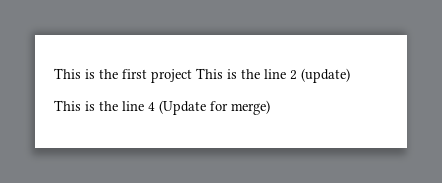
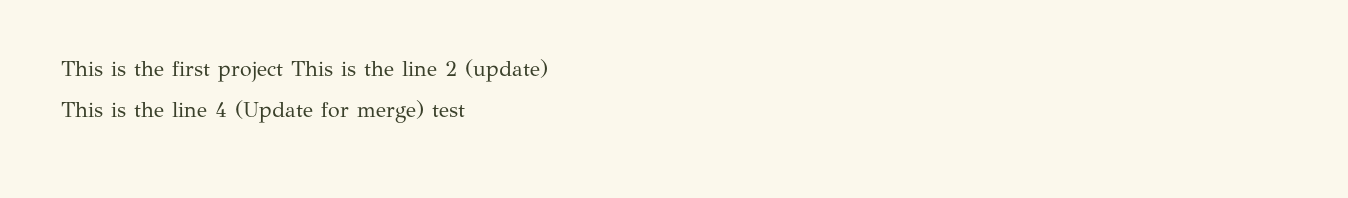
- This is the line 4 (Update for merge)
+ This is the line 4 (Update for merge) test

